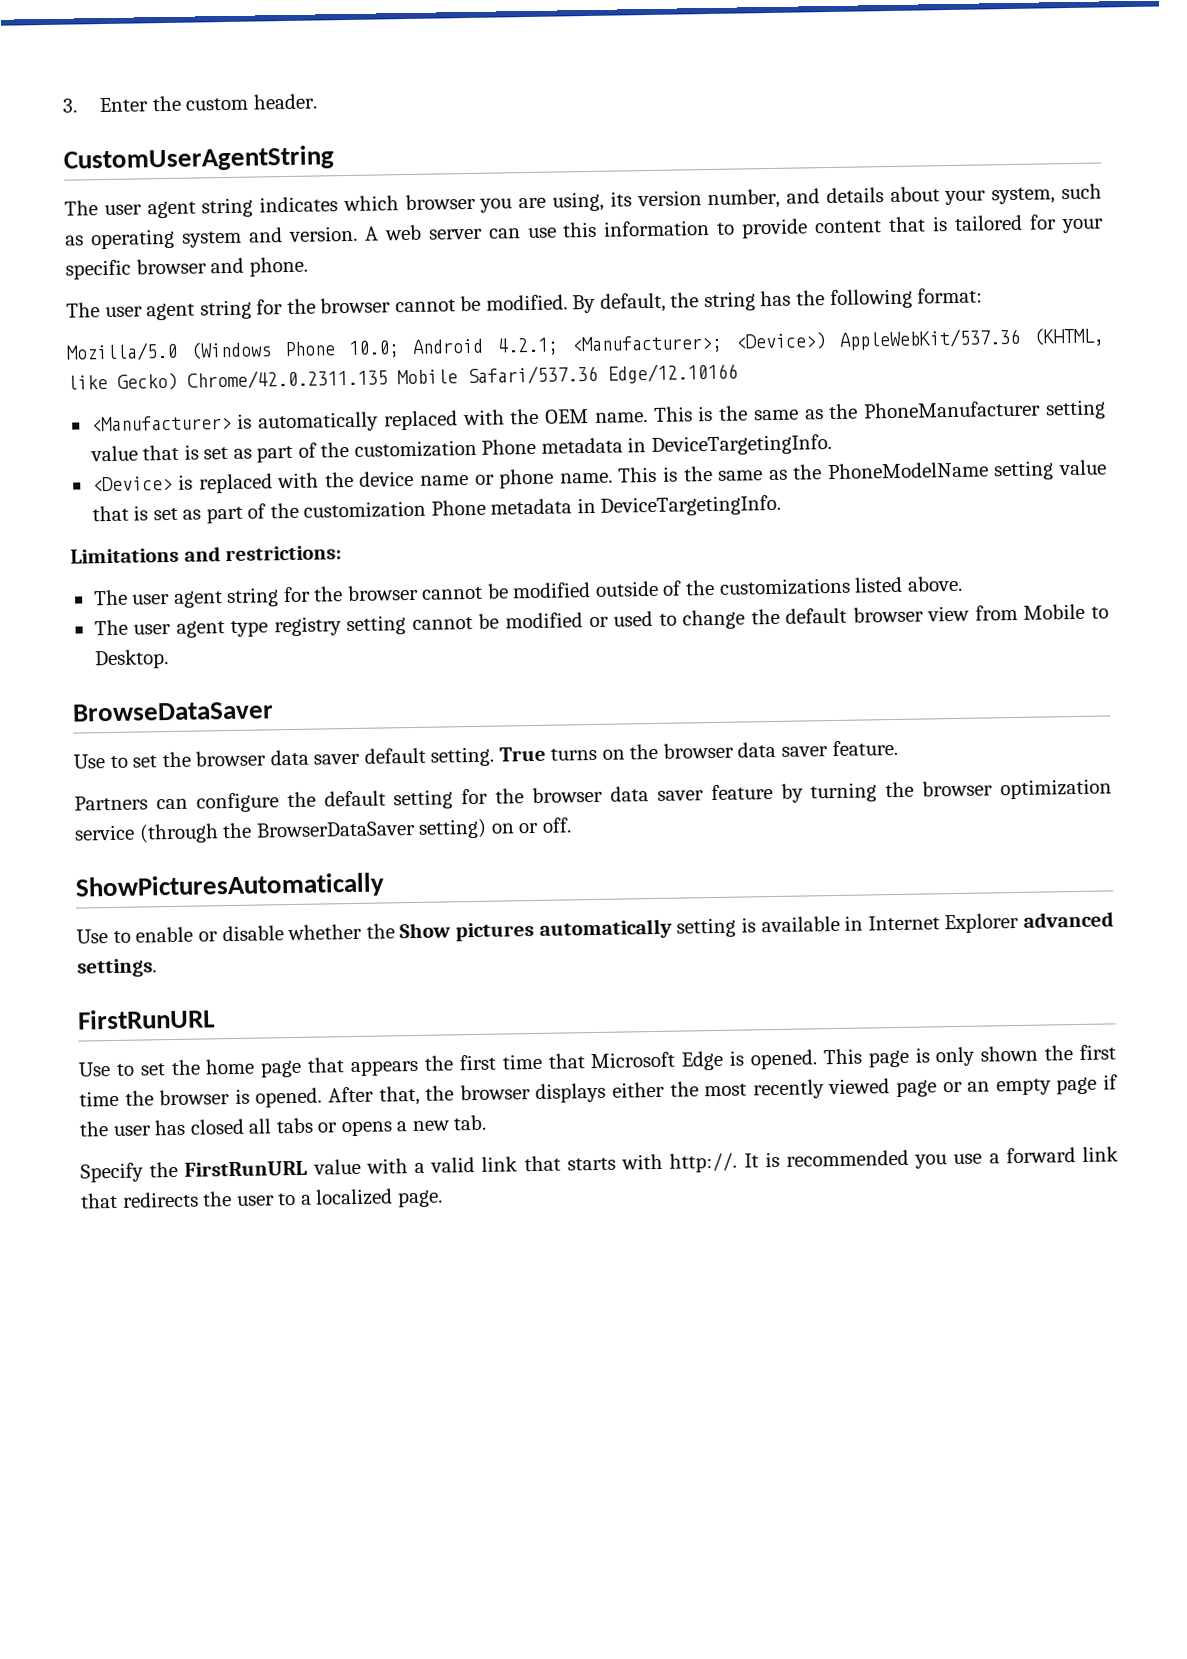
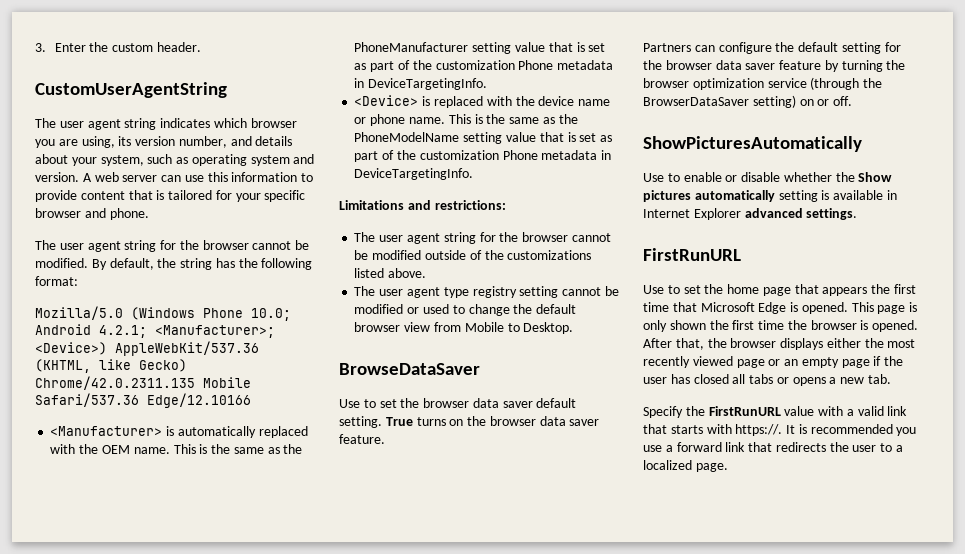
- Specify the FirstRunURL value with a valid link that starts with http://.
+ Specify the FirstRunURL value with a valid link that starts with https://.

